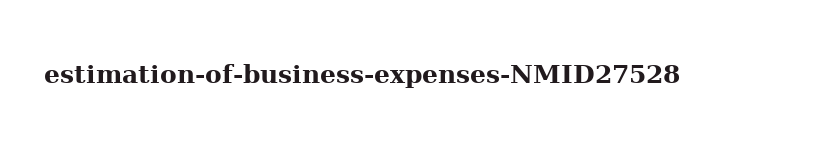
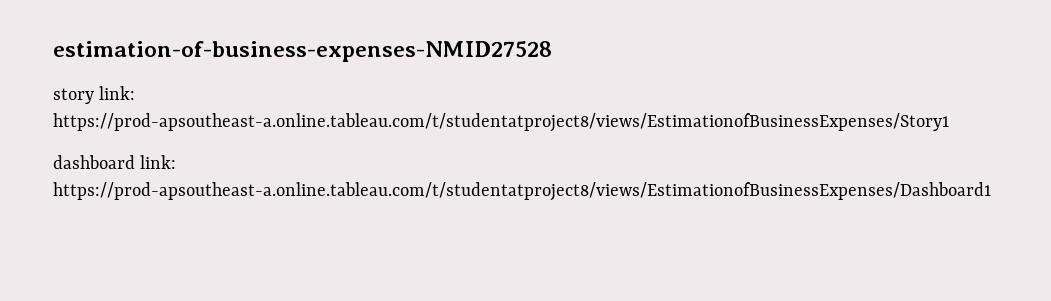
+ story link: https://prod-apsoutheast-a.online.tableau.com/t/studentatproject8/views/EstimationofBusinessExpenses/Story1
+ dashboard link: https://prod-apsoutheast-a.online.tableau.com/t/studentatproject8/views/EstimationofBusinessExpenses/Dashboard1

